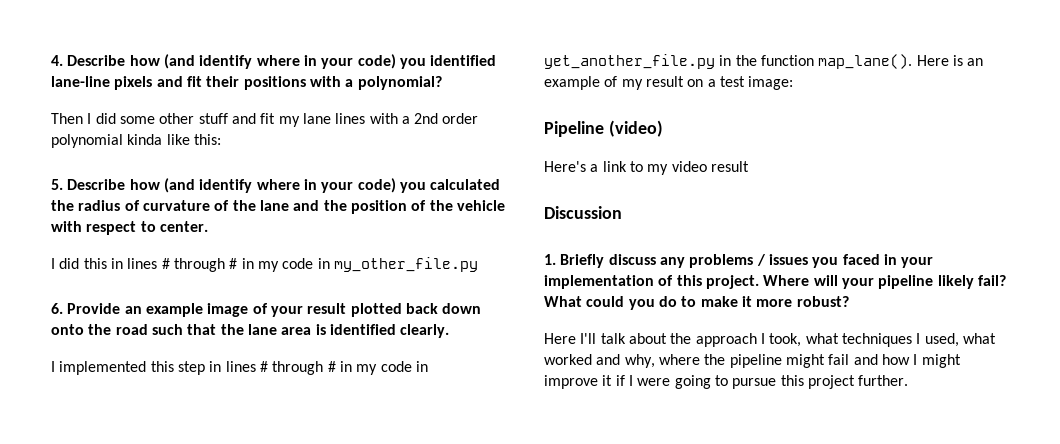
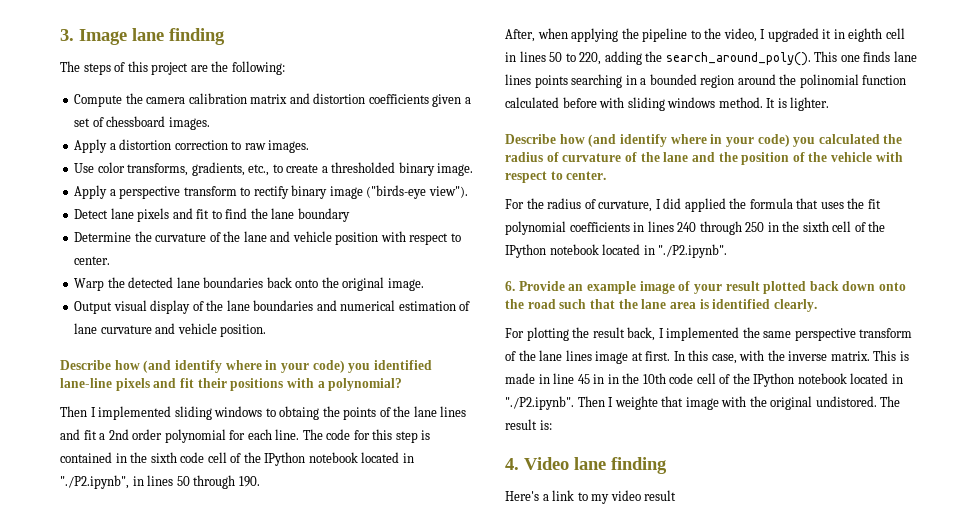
- 4. Describe how (and identify where in your code) you identified lane-line pixels and fit their positions with a polynomial?
+ 3. Image lane finding
+ The steps of this project are the following:
+ Compute the camera calibration matrix and distortion coefficients given a set of chessboard images.
+ Apply a distortion correction to raw images.
+ Use color transforms, gradients, etc., to create a thresholded binary image.
+ Apply a perspective transform to rectify binary image ("birds-eye view").
+ Detect lane pixels and fit to find the lane boundary
+ Determine the curvature of the lane and vehicle position with respect to center.
+ Warp the detected lane boundaries back onto the original image.
+ Output visual display of the lane boundaries and numerical estimation of lane curvature and vehicle position.
+ Describe how (and identify where in your code) you identified lane-line pixels and fit their positions with a polynomial?
- Then I did some other stuff and fit my lane lines with a 2nd order polynomial kinda like this:
- 5. Describe how (and identify where in your code) you calculated the radius of curvature of the lane and the position of the vehicle with respect to center.
+ Then I implemented sliding windows to obtaing the points of the lane lines and fit a 2nd order polynomial for each line. The code for this step is contained in the sixth code cell of the IPython notebook located in "./P2.ipynb", in lines 50 through 190.
+ After, when applying the pipeline to the video, I upgraded it in eighth cell in lines 50 to 220, adding the search_around_poly(). This one finds lane lines points searching in a bounded region around the polinomial function calculated before with sliding windows method. It is lighter.
+ Describe how (and identify where in your code) you calculated the radius of curvature of the lane and the position of the vehicle with respect to center.
- I did this in lines # through # in my code in my_other_file.py
+ For the radius of curvature, I did applied the formula that uses the fit polynomial coefficients in lines 240 through 250 in the sixth cell of the IPython notebook located in "./P2.ipynb".
- I implemented this step in lines # through # in my code in yet_another_file.py in the function map_lane(). Here is an example of my result on a test image:
- Pipeline (video)
+ For plotting the result back, I implemented the same perspective transform of the lane lines image at first. In this case, with the inverse matrix. This is made in line 45 in in the 10th code cell of the IPython notebook located in "./P2.ipynb". Then I weighte that image with the original undistored. The result is:
+ 4. Video lane finding
- Discussion
- 1. Briefly discuss any problems / issues you faced in your implementation of this project. Where will your pipeline likely fail? What could you do to make it more robust?
- Here I'll talk about the approach I took, what techniques I used, what worked and why, where the pipeline might fail and how I might improve it if I were going to pursue this project further.

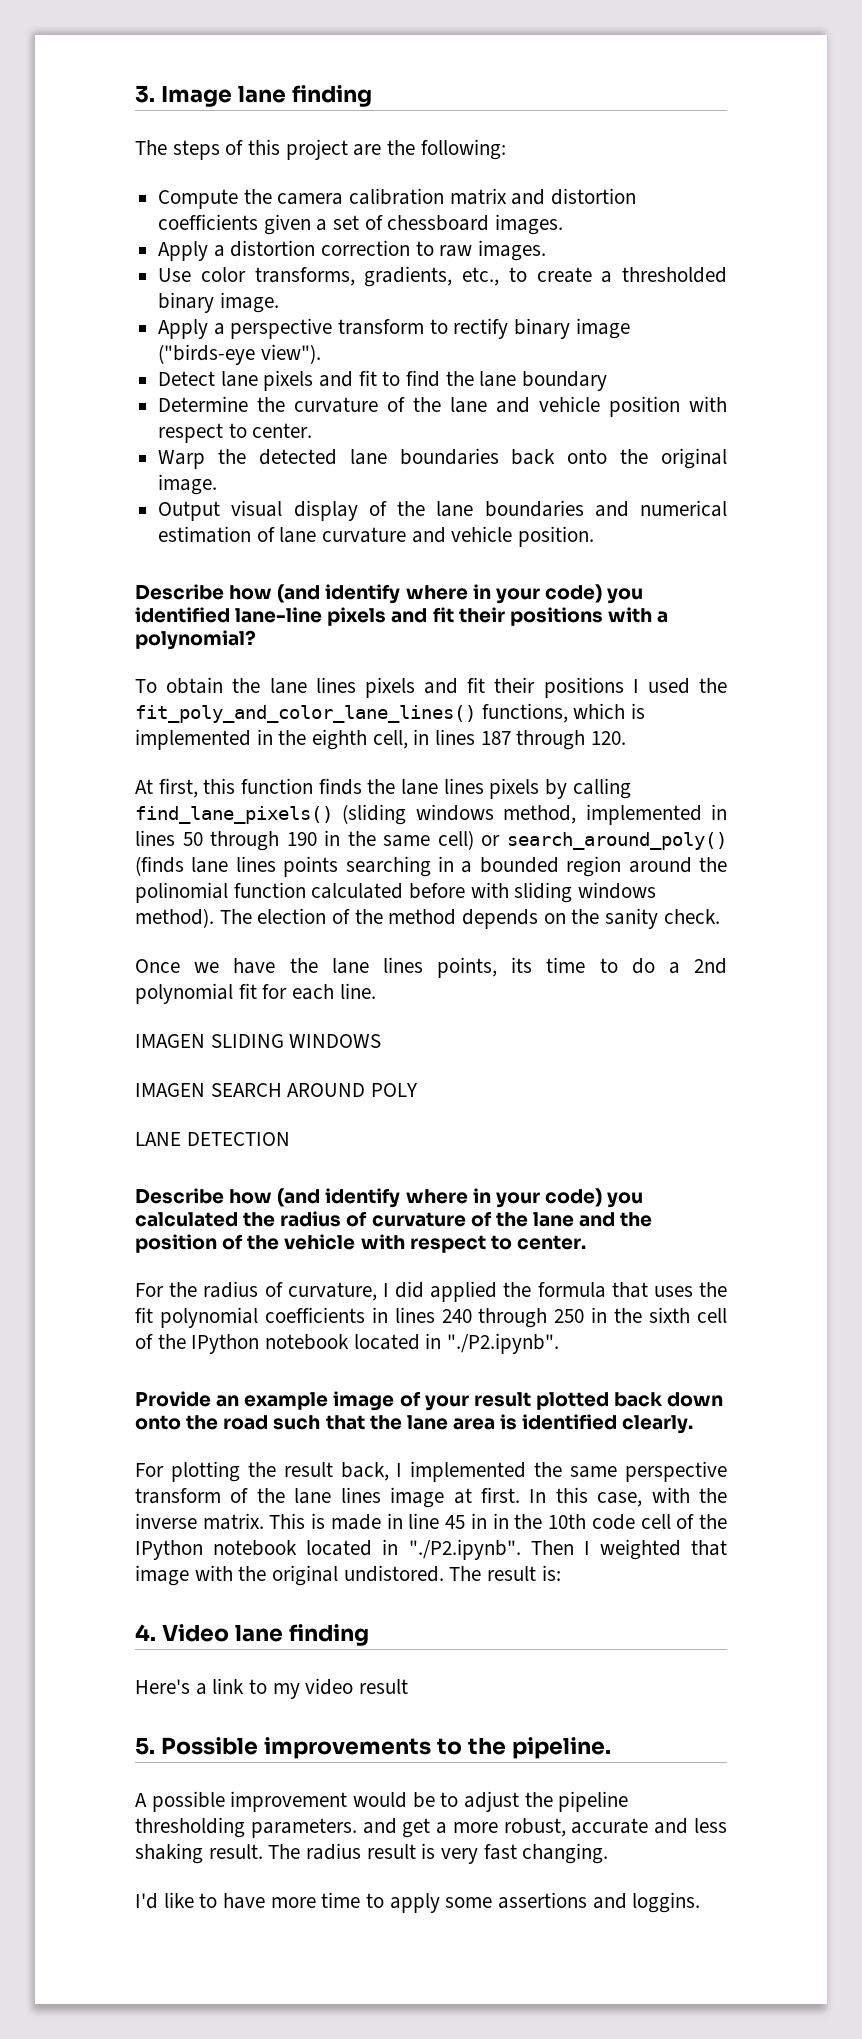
- Then I implemented sliding windows to obtaing the points of the lane lines and fit a 2nd order polynomial for each line. The code for this step is contained in the sixth code cell of the IPython notebook located in "./P2.ipynb", in lines 50 through 190.
- After, when applying the pipeline to the video, I upgraded it in eighth cell in lines 50 to 220, adding the search_around_poly(). This one finds lane lines points searching in a bounded region around the polinomial function calculated before with sliding windows method. It is lighter.
+ To obtain the lane lines pixels and fit their positions I used the fit_poly_and_color_lane_lines() functions, which is implemented in the eighth cell, in lines 187 through 120.
+ At first, this function finds the lane lines pixels by calling find_lane_pixels() (sliding windows method, implemented in lines 50 through 190 in the same cell) or search_around_poly() (finds lane lines points searching in a bounded region around the polinomial function calculated before with sliding windows method). The election of the method depends on the sanity check.
+ Once we have the lane lines points, its time to do a 2nd polynomial fit for each line.
+ IMAGEN SLIDING WINDOWS
+ IMAGEN SEARCH AROUND POLY
+ LANE DETECTION
- 6. Provide an example image of your result plotted back down onto the road such that the lane area is identified clearly.
+ Provide an example image of your result plotted back down onto the road such that the lane area is identified clearly.
- This is made in line 45 in in the 10th code cell of the IPython notebook located in "./P2.ipynb". Then I weighte that image with the original undistored.
+ This is made in line 45 in in the 10th code cell of the IPython notebook located in "./P2.ipynb". Then I weighted that image with the original undistored.
+ 5. Possible improvements to the pipeline.
+ A possible improvement would be to adjust the pipeline thresholding parameters. and get a more robust, accurate and less shaking result. The radius result is very fast changing.
+ I'd like to have more time to apply some assertions and loggins.

